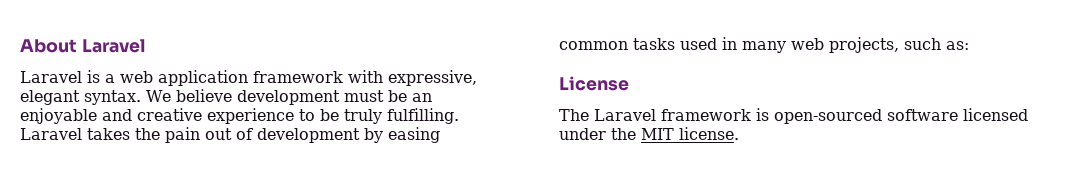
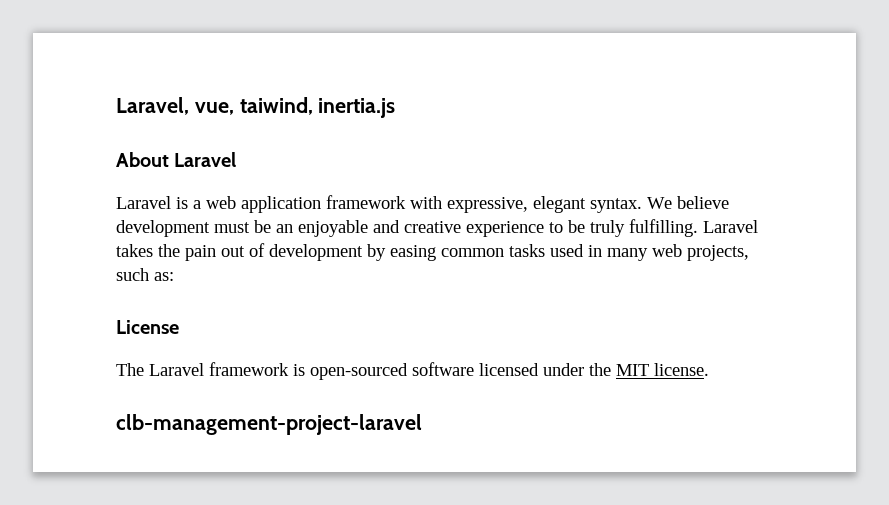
+ Laravel, vue, taiwind, inertia.js
+ clb-management-project-laravel

